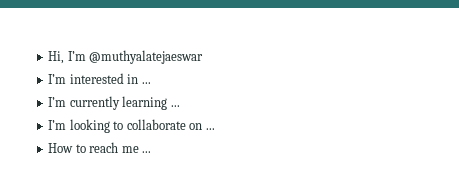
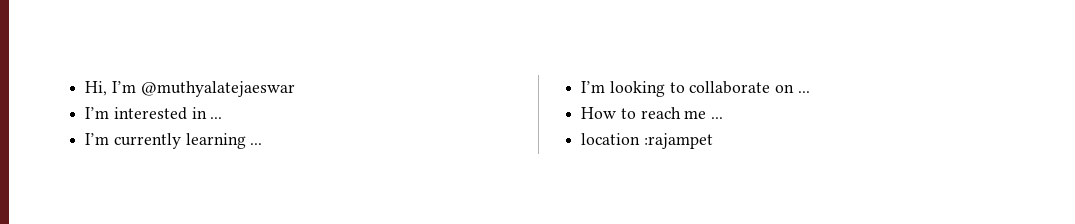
+ location :rajampet

